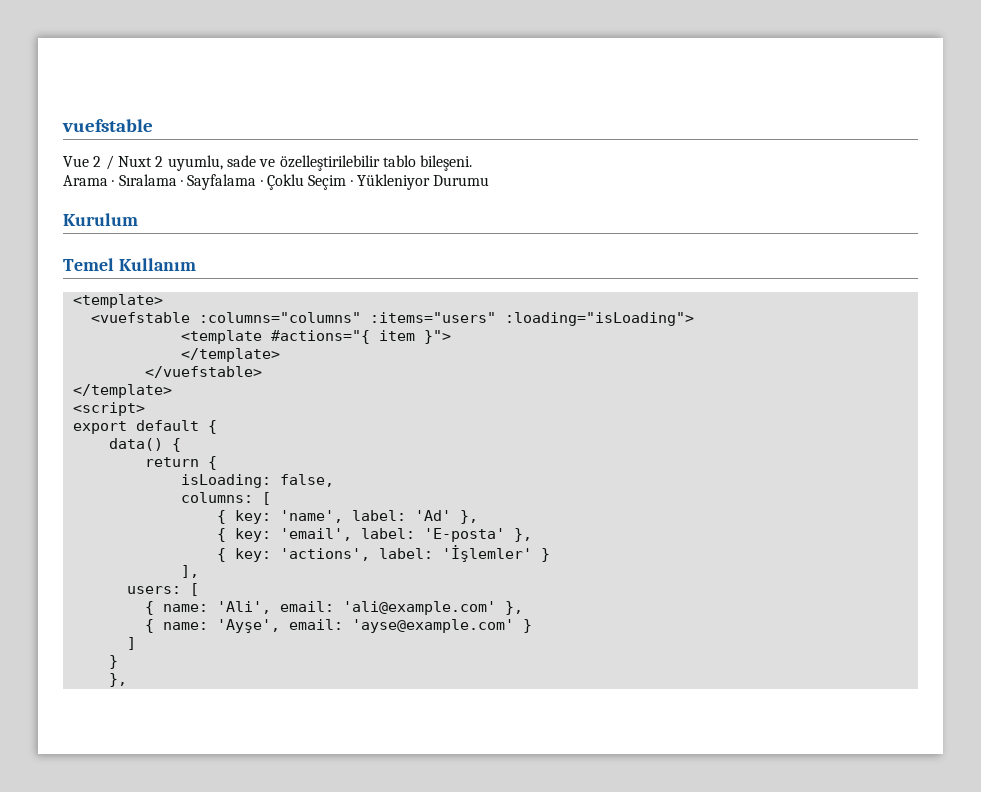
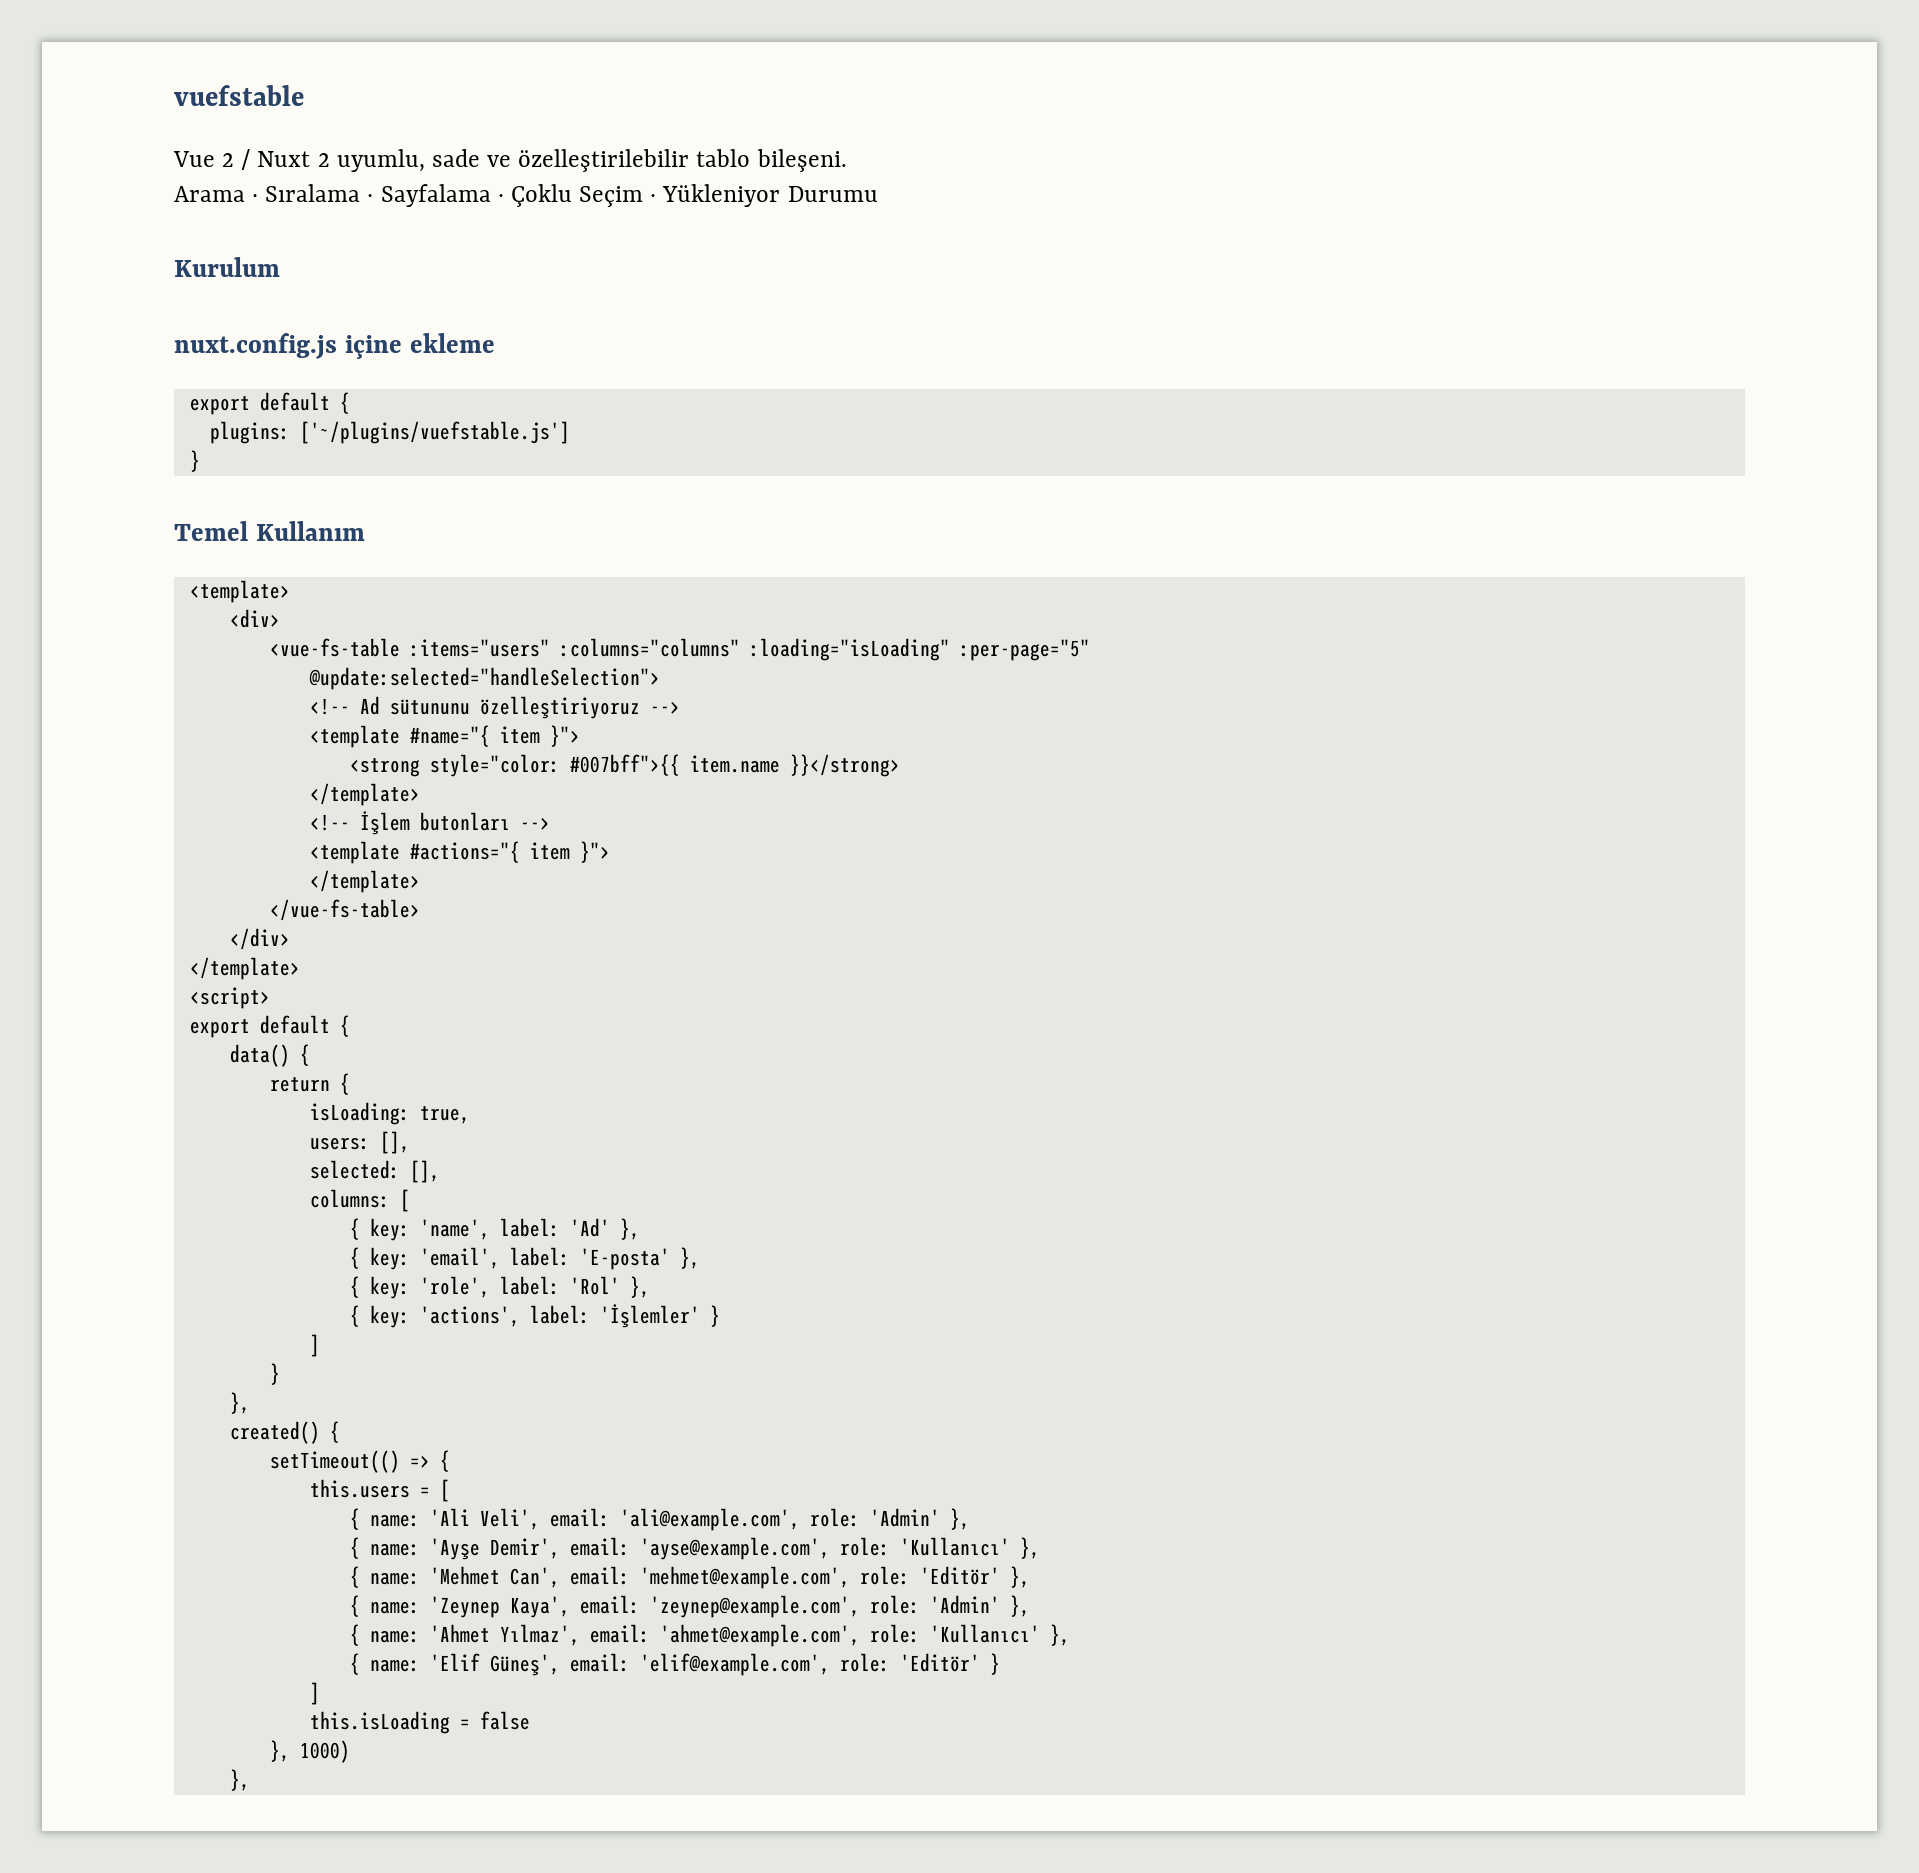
+ nuxt.config.js içine ekleme
+ export default {
+ plugins: ['~/plugins/vuefstable.js']
+ }
  Temel Kullanım
  <template>
- <vuefstable :columns="columns" :items="users" :loading="isLoading">
+ <div>
+ <vue-fs-table :items="users" :columns="columns" :loading="isLoading" :per-page="5"
+ @update:selected="handleSelection">
+ <!-- Ad sütununu özelleştiriyoruz -->
+ <template #name="{ item }">
+ <strong style="color: #007bff">{{ item.name }}</strong>
+ </template>
+ <!-- İşlem butonları -->
- </vuefstable>
+ </vue-fs-table>
+ </div>
- isLoading: false,
+ isLoading: true,
+ users: [],
+ selected: [],
+ { key: 'role', label: 'Rol' },
  { key: 'actions', label: 'İşlemler' }
- ],
- users: [
- { name: 'Ali', email: 'ali@example.com' },
- { name: 'Ayşe', email: 'ayse@example.com' }
  ]
  }
+ },
+ created() {
+ setTimeout(() => {
+ this.users = [
+ { name: 'Ali Veli', email: 'ali@example.com', role: 'Admin' },
+ { name: 'Ayşe Demir', email: 'ayse@example.com', role: 'Kullanıcı' },
+ { name: 'Mehmet Can', email: 'mehmet@example.com', role: 'Editör' },
+ { name: 'Zeynep Kaya', email: 'zeynep@example.com', role: 'Admin' },
+ { name: 'Ahmet Yılmaz', email: 'ahmet@example.com', role: 'Kullanıcı' },
+ { name: 'Elif Güneş', email: 'elif@example.com', role: 'Editör' }
+ ]
+ this.isLoading = false
+ }, 1000)

